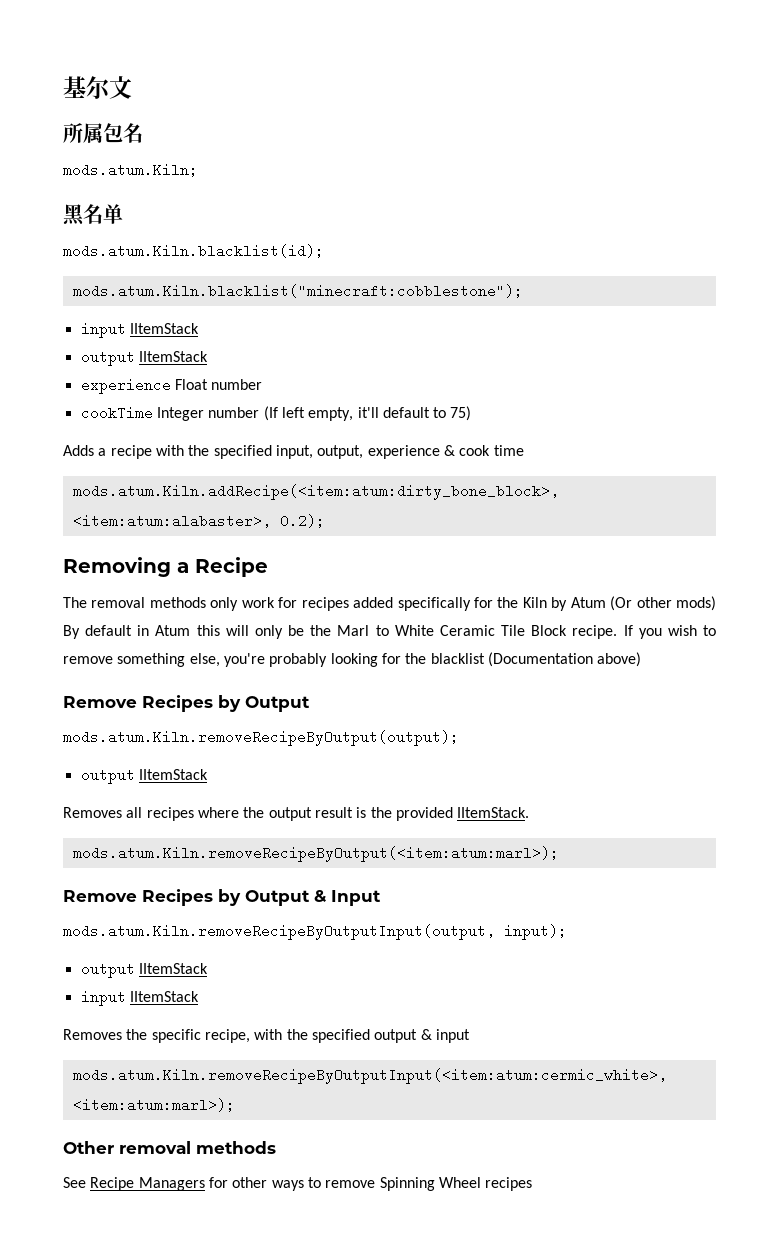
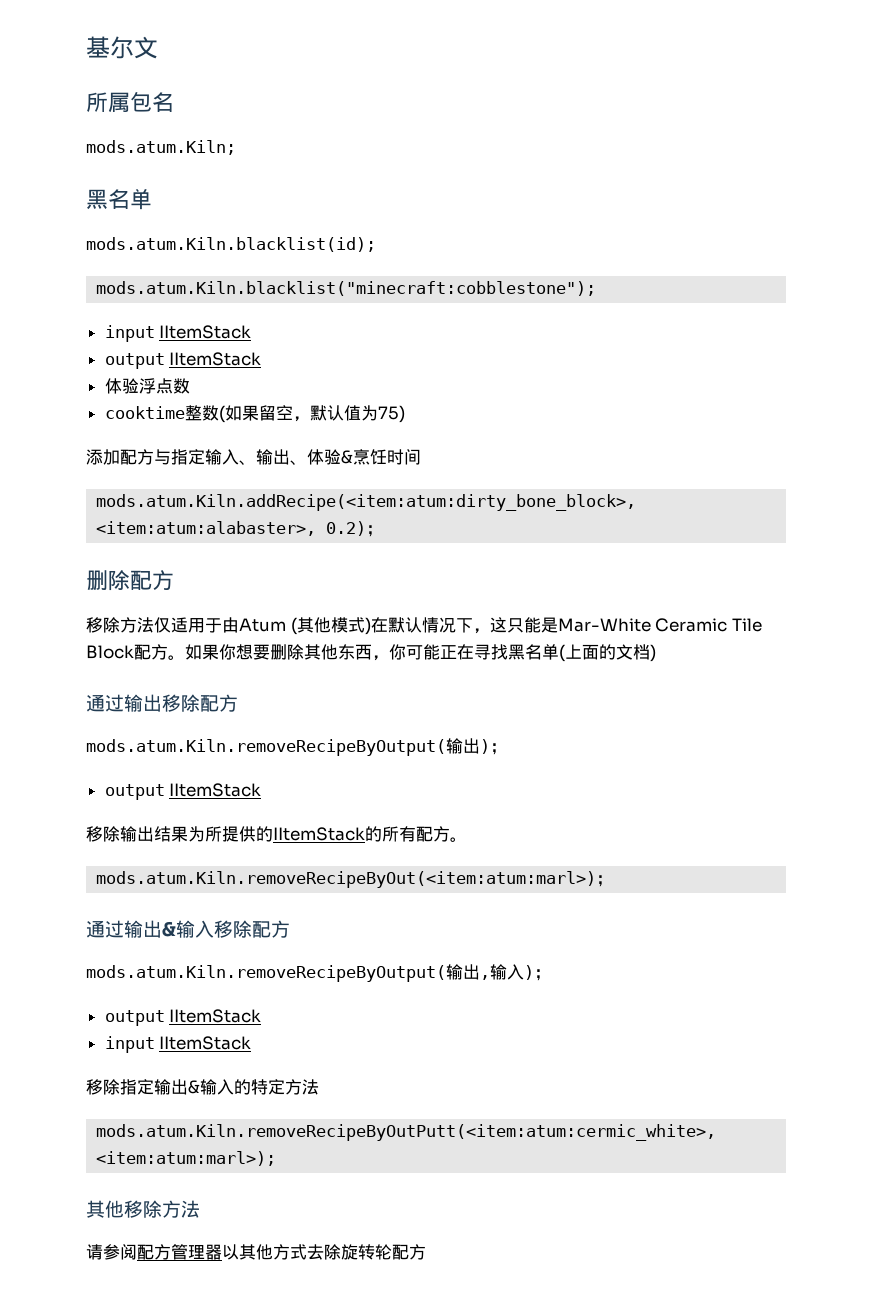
- experience Float number
- cookTime Integer number (If left empty, it'll default to 75)
- Adds a recipe with the specified input, output, experience & cook time
- mods.atum.Kiln.addRecipe(<item:atum:dirty_bone_block>, <item:atum:alabaster>, 0.2);
- Removing a Recipe
- The removal methods only work for recipes added specifically for the Kiln by Atum (Or other mods) By default in Atum this will only be the Marl to White Ceramic Tile Block recipe. If you wish to remove something else, you're probably looking for the blacklist (Documentation above)
- Remove Recipes by Output
- mods.atum.Kiln.removeRecipeByOutput(output);
+ 体验浮点数
+ cooktime整数(如果留空，默认值为75)
+ 添加配方与指定输入、输出、体验&烹饪时间
+ mods.atum.Kiln.addRecipe(<item:atum:dirty_bone_block>, <item:atum:alabaster>, 0.2)；
+ 删除配方
+ 移除方法仅适用于由Atum (其他模式)在默认情况下，这只能是Mar-White Ceramic Tile Block配方。如果你想要删除其他东西，你可能正在寻找黑名单(上面的文档)
+ 通过输出移除配方
+ mods.atum.Kiln.removeRecipeByOutput(输出)；
  output IItemStack
- Removes all recipes where the output result is the provided IItemStack.
- mods.atum.Kiln.removeRecipeByOutput(<item:atum:marl>);
- Remove Recipes by Output & Input
- mods.atum.Kiln.removeRecipeByOutputInput(output, input);
+ 移除输出结果为所提供的IItemStack的所有配方。
+ mods.atum.Kiln.removeRecipeByOut(<item:atum:marl>)；
+ 通过输出&输入移除配方
+ mods.atum.Kiln.removeRecipeByOutput(输出,输入)；
  output IItemStack
  input IItemStack
- Removes the specific recipe, with the specified output & input
- mods.atum.Kiln.removeRecipeByOutputInput(<item:atum:cermic_white>, <item:atum:marl>);
- Other removal methods
- See Recipe Managers for other ways to remove Spinning Wheel recipes
+ 移除指定输出&输入的特定方法
+ mods.atum.Kiln.removeRecipeByOutPutt(<item:atum:cermic_white>, <item:atum:marl>);
+ 其他移除方法
+ 请参阅配方管理器以其他方式去除旋转轮配方

